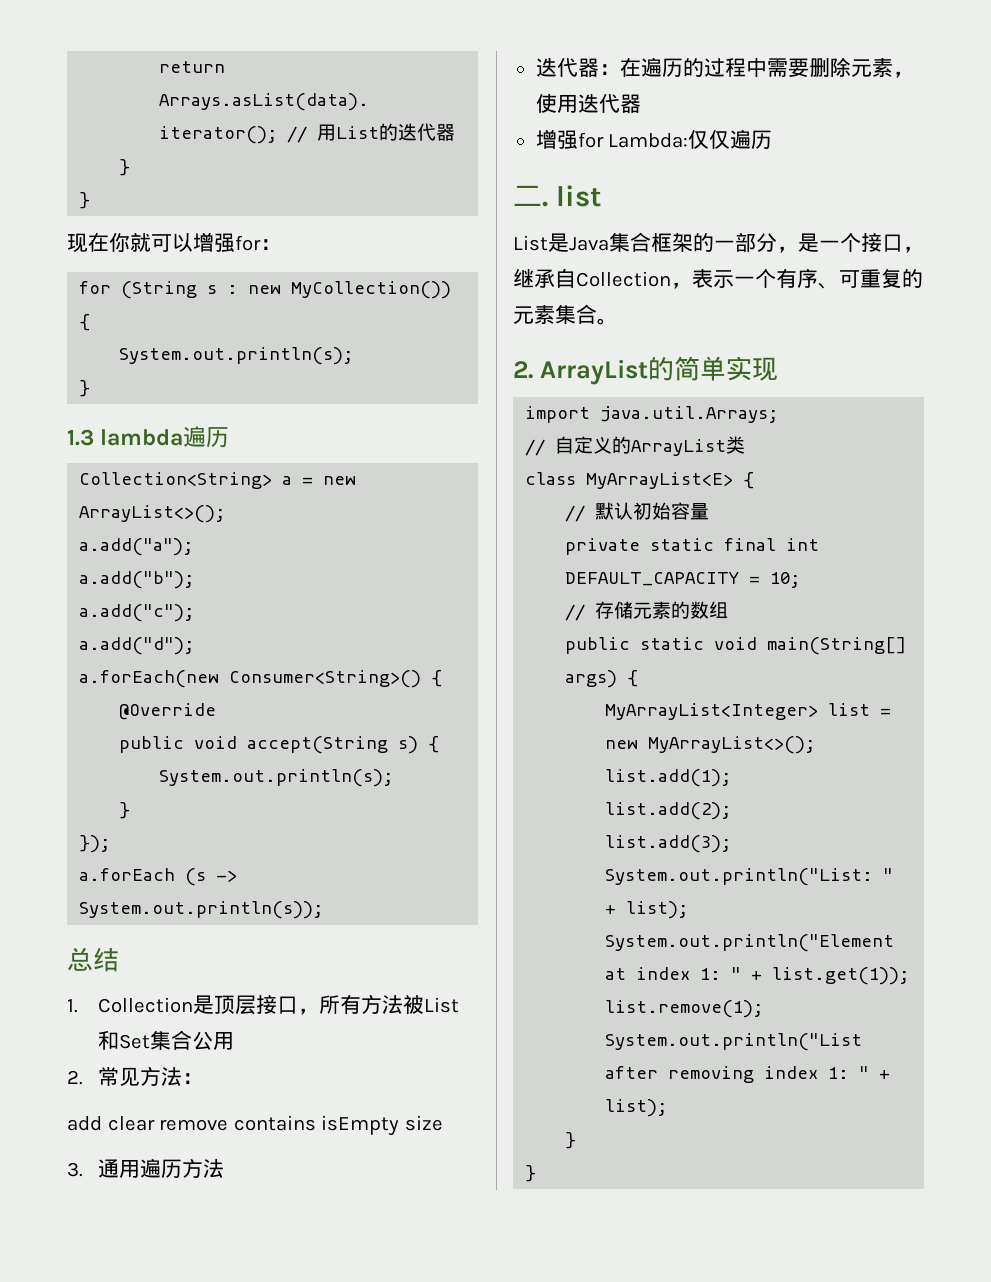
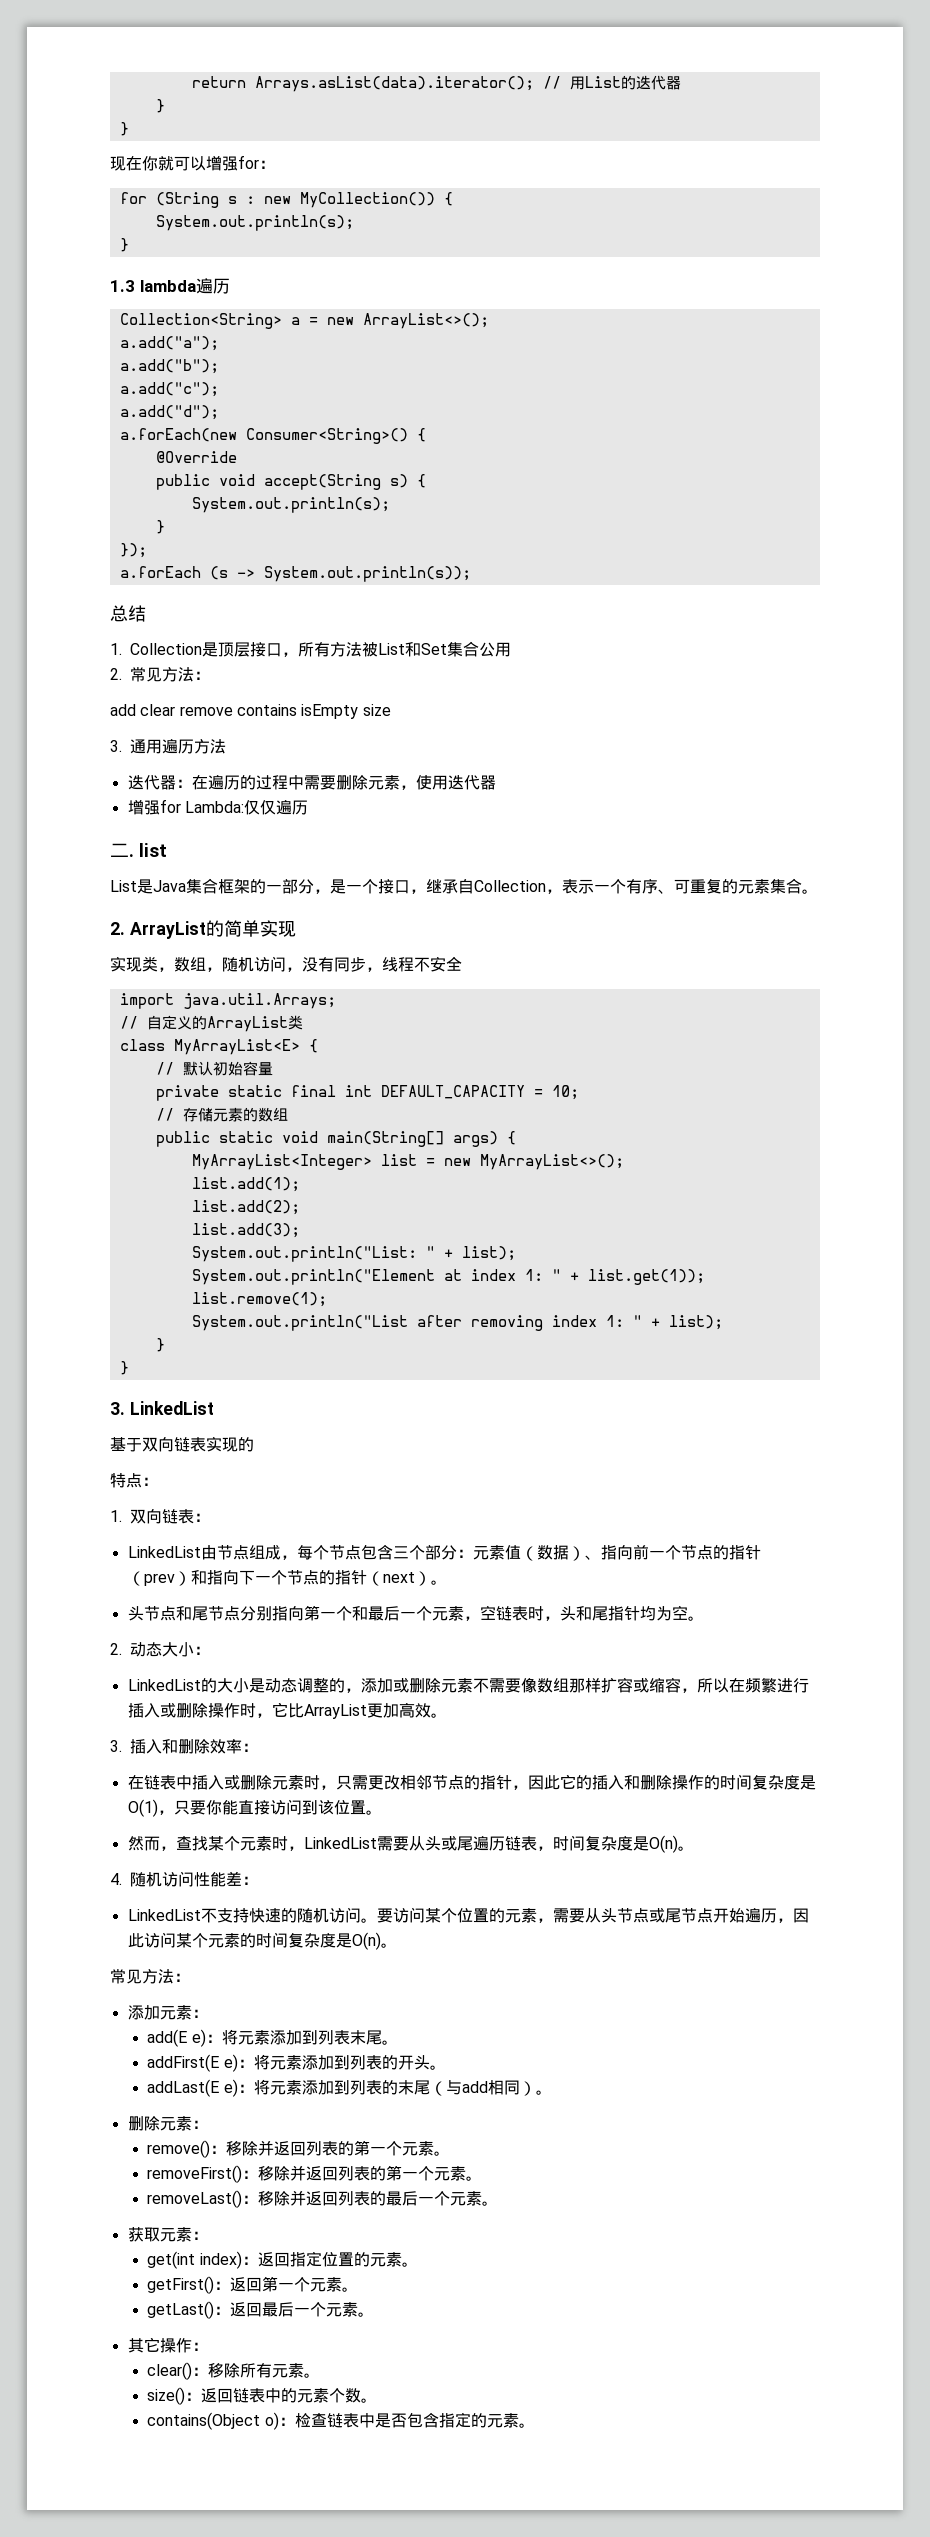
+ 实现类，数组，随机访问，没有同步，线程不安全
+ 3. LinkedList
+ 基于双向链表实现的
+ 特点：
+ 1.双向链表：
+ LinkedList由节点组成，每个节点包含三个部分：元素值（数据）、指向前一个节点的指针（prev）和指向下一个节点的指针（next）。
+ 头节点和尾节点分别指向第一个和最后一个元素，空链表时，头和尾指针均为空。
+ 2.动态大小：
+ LinkedList的大小是动态调整的，添加或删除元素不需要像数组那样扩容或缩容，所以在频繁进行插入或删除操作时，它比ArrayList更加高效。
+ 3.插入和删除效率：
+ 在链表中插入或删除元素时，只需更改相邻节点的指针，因此它的插入和删除操作的时间复杂度是O(1)，只要你能直接访问到该位置。
+ 然而，查找某个元素时，LinkedList需要从头或尾遍历链表，时间复杂度是O(n)。
+ 4.随机访问性能差：
+ LinkedList不支持快速的随机访问。要访问某个位置的元素，需要从头节点或尾节点开始遍历，因此访问某个元素的时间复杂度是O(n)。
+ 常见方法：
+ 添加元素：
+ add(E e)：将元素添加到列表末尾。
+ addFirst(E e)：将元素添加到列表的开头。
+ addLast(E e)：将元素添加到列表的末尾（与add相同）。
+ 删除元素：
+ remove()：移除并返回列表的第一个元素。
+ removeFirst()：移除并返回列表的第一个元素。
+ removeLast()：移除并返回列表的最后一个元素。
+ 获取元素：
+ get(int index)：返回指定位置的元素。
+ getFirst()：返回第一个元素。
+ getLast()：返回最后一个元素。
+ 其它操作：
+ clear()：移除所有元素。
+ size()：返回链表中的元素个数。
+ contains(Object o)：检查链表中是否包含指定的元素。

